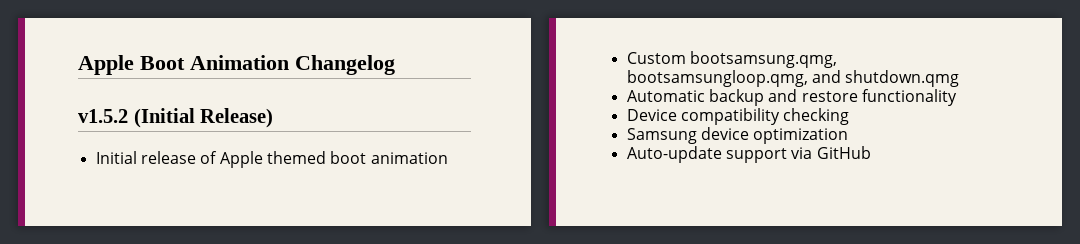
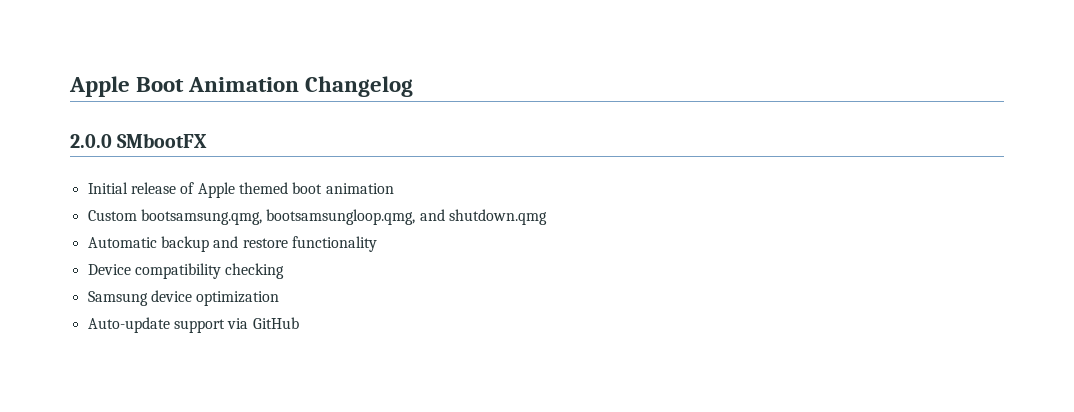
- v1.5.2 (Initial Release)
+ 2.0.0 SMbootFX

